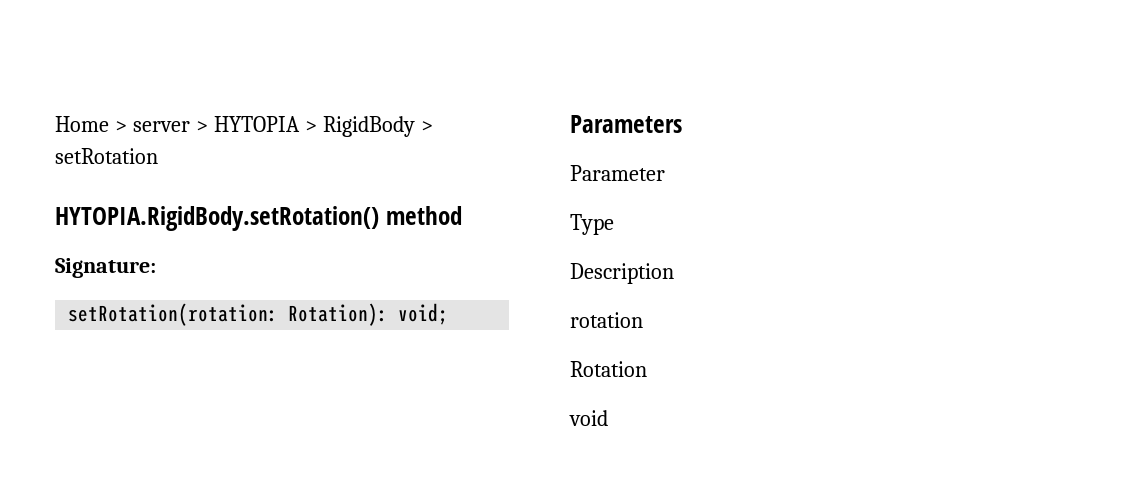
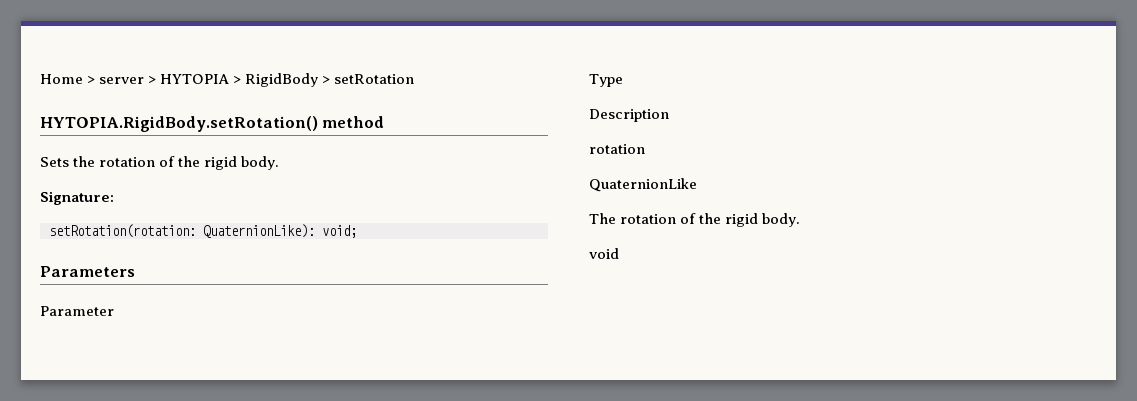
+ Sets the rotation of the rigid body.
- setRotation(rotation: Rotation): void;
+ setRotation(rotation: QuaternionLike): void;
- Rotation
+ QuaternionLike
+ The rotation of the rigid body.

